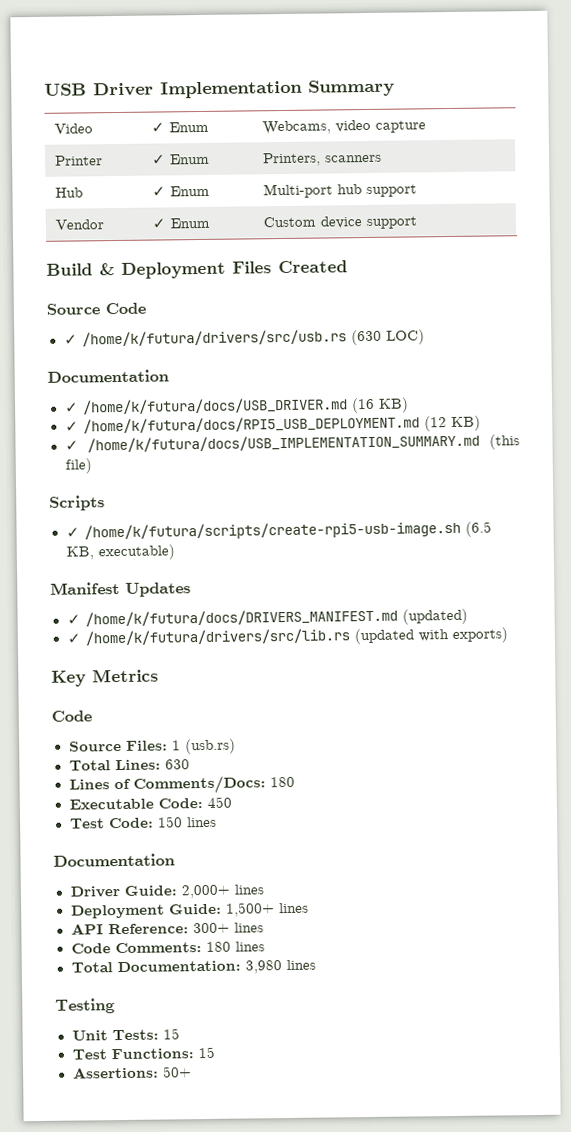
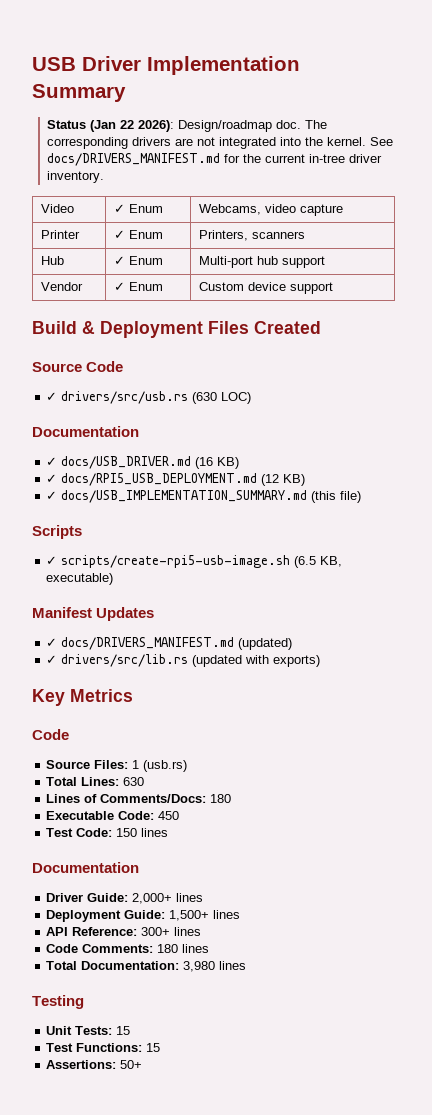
+ Status (Jan 22 2026): Design/roadmap doc. The corresponding drivers are not integrated into the kernel. See docs/DRIVERS_MANIFEST.md for the current in-tree driver inventory.
- ✓ /home/k/futura/drivers/src/usb.rs (630 LOC)
+ ✓ drivers/src/usb.rs (630 LOC)
- ✓ /home/k/futura/docs/USB_DRIVER.md (16 KB)
+ ✓ docs/USB_DRIVER.md (16 KB)
- ✓ /home/k/futura/docs/RPI5_USB_DEPLOYMENT.md (12 KB)
+ ✓ docs/RPI5_USB_DEPLOYMENT.md (12 KB)
- ✓ /home/k/futura/docs/USB_IMPLEMENTATION_SUMMARY.md (this file)
+ ✓ docs/USB_IMPLEMENTATION_SUMMARY.md (this file)
- ✓ /home/k/futura/scripts/create-rpi5-usb-image.sh (6.5 KB, executable)
+ ✓ scripts/create-rpi5-usb-image.sh (6.5 KB, executable)
- ✓ /home/k/futura/docs/DRIVERS_MANIFEST.md (updated)
+ ✓ docs/DRIVERS_MANIFEST.md (updated)
- ✓ /home/k/futura/drivers/src/lib.rs (updated with exports)
+ ✓ drivers/src/lib.rs (updated with exports)

